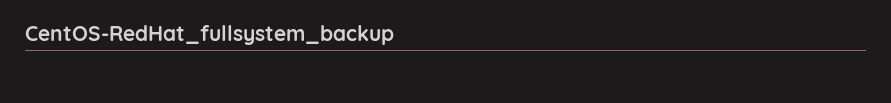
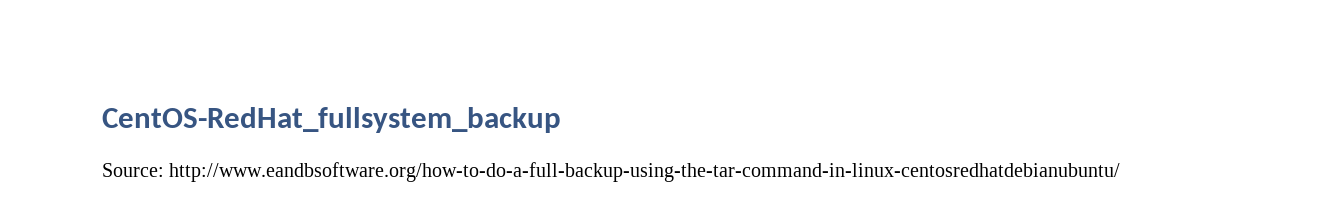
+ Source: http://www.eandbsoftware.org/how-to-do-a-full-backup-using-the-tar-command-in-linux-centosredhatdebianubuntu/

